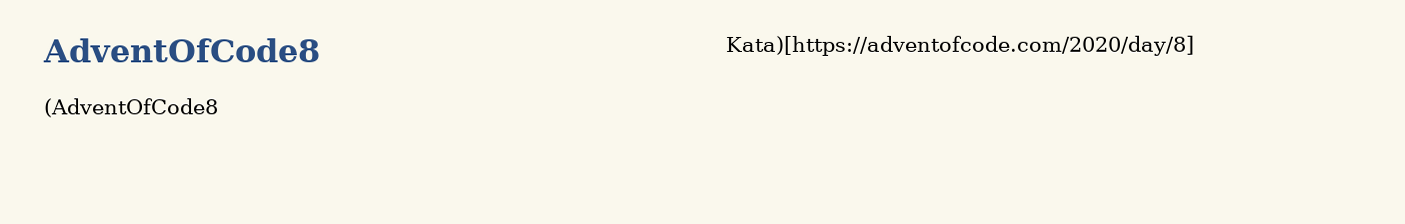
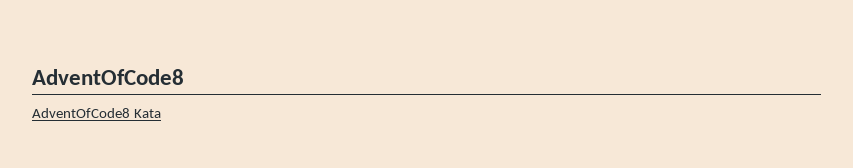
- (AdventOfCode8 Kata)[https://adventofcode.com/2020/day/8]
+ AdventOfCode8 Kata

